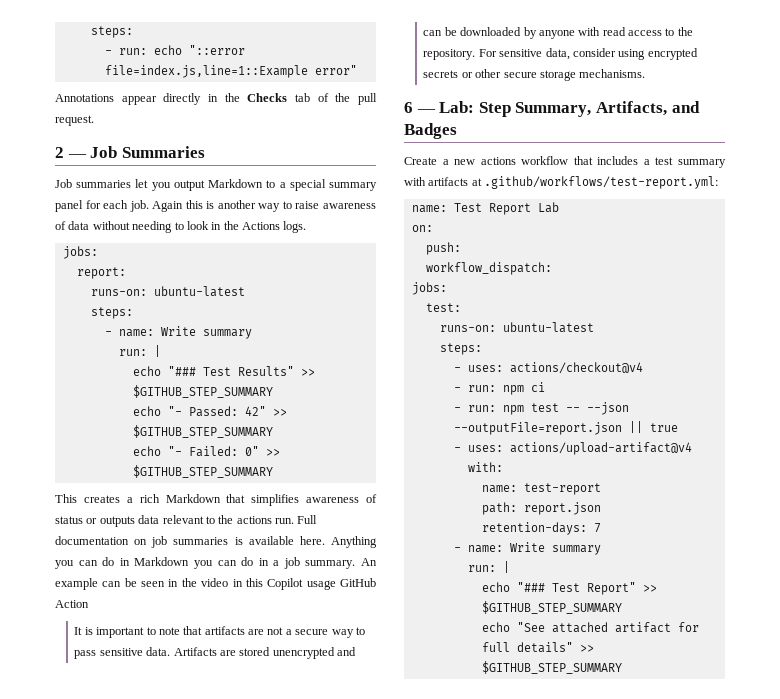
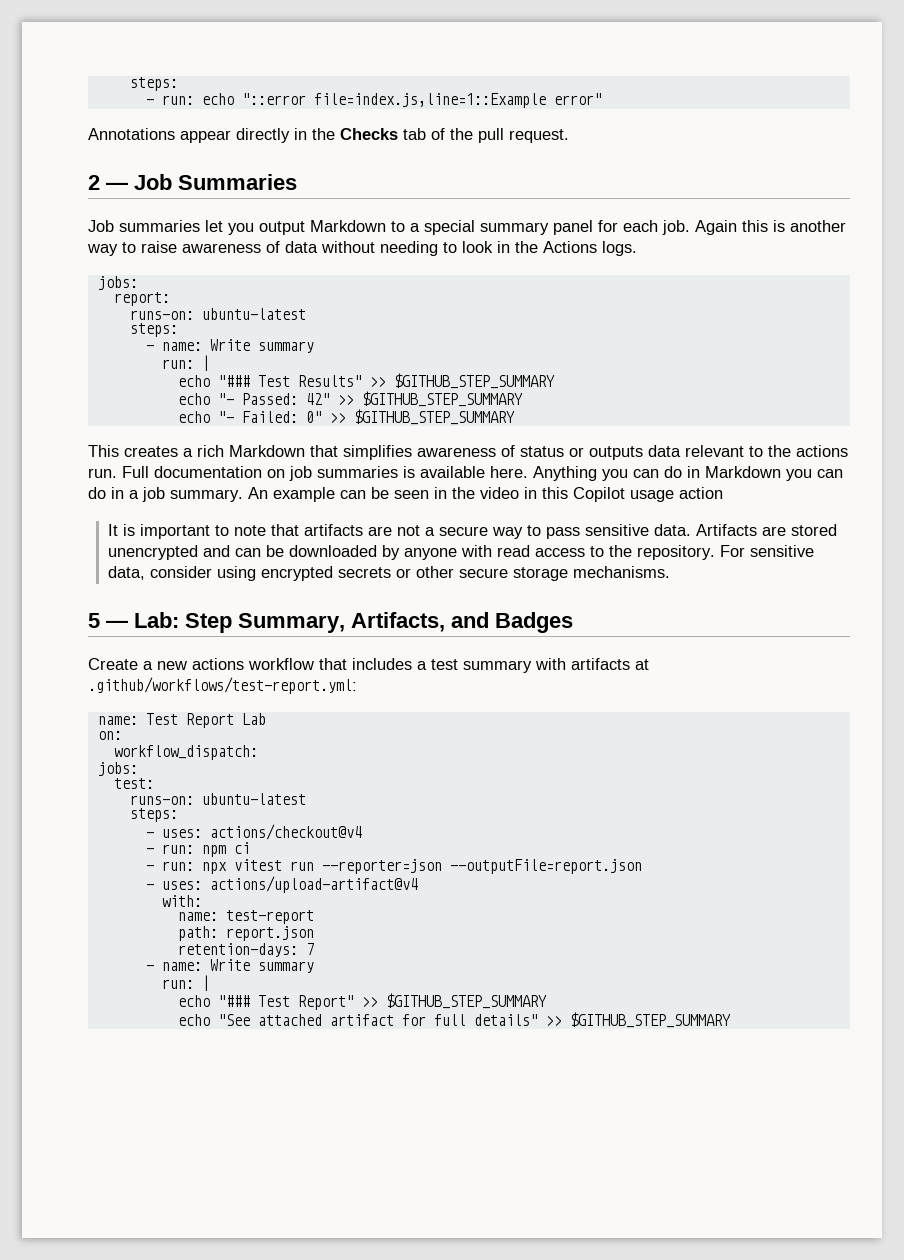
- An example can be seen in the video in this Copilot usage GitHub Action
+ An example can be seen in the video in this Copilot usage action
- 6 — Lab: Step Summary, Artifacts, and Badges
+ 5 — Lab: Step Summary, Artifacts, and Badges
- push:
- - run: npm test -- --json --outputFile=report.json || true
+ - run: npx vitest run --reporter=json --outputFile=report.json

